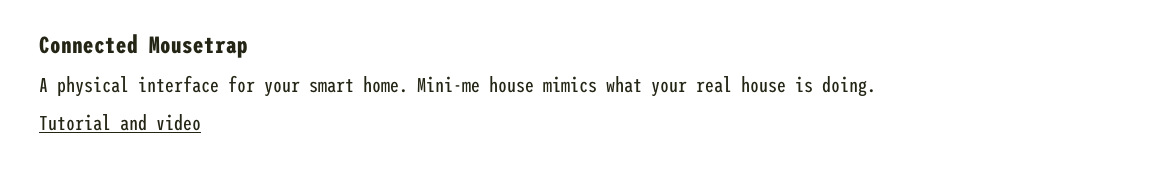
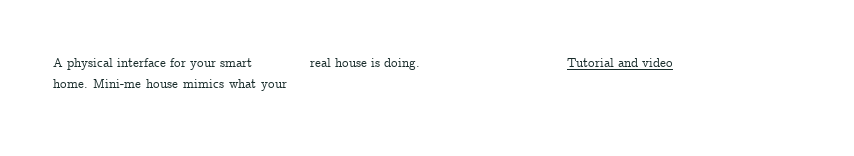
- Connected Mousetrap

